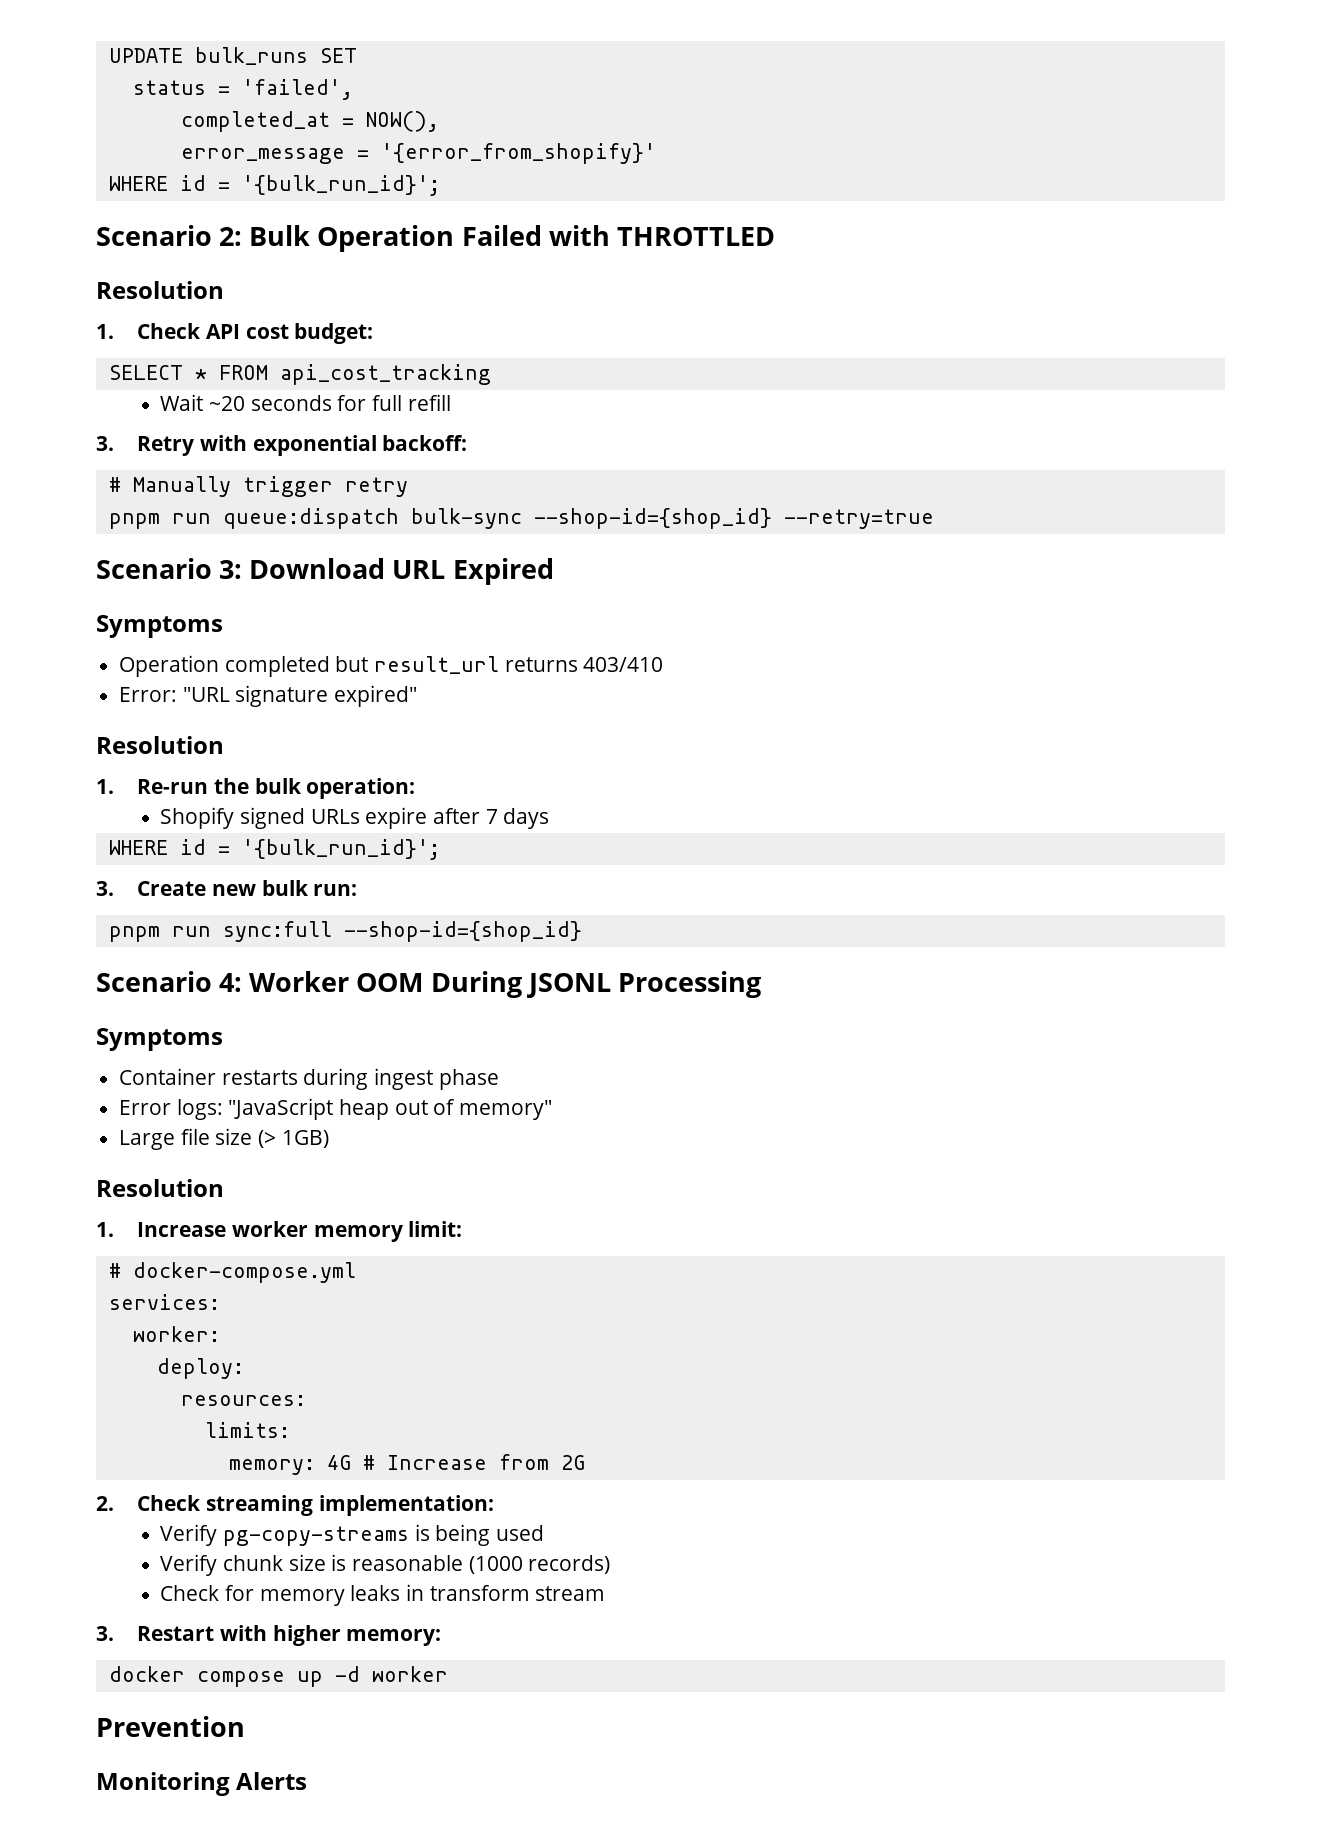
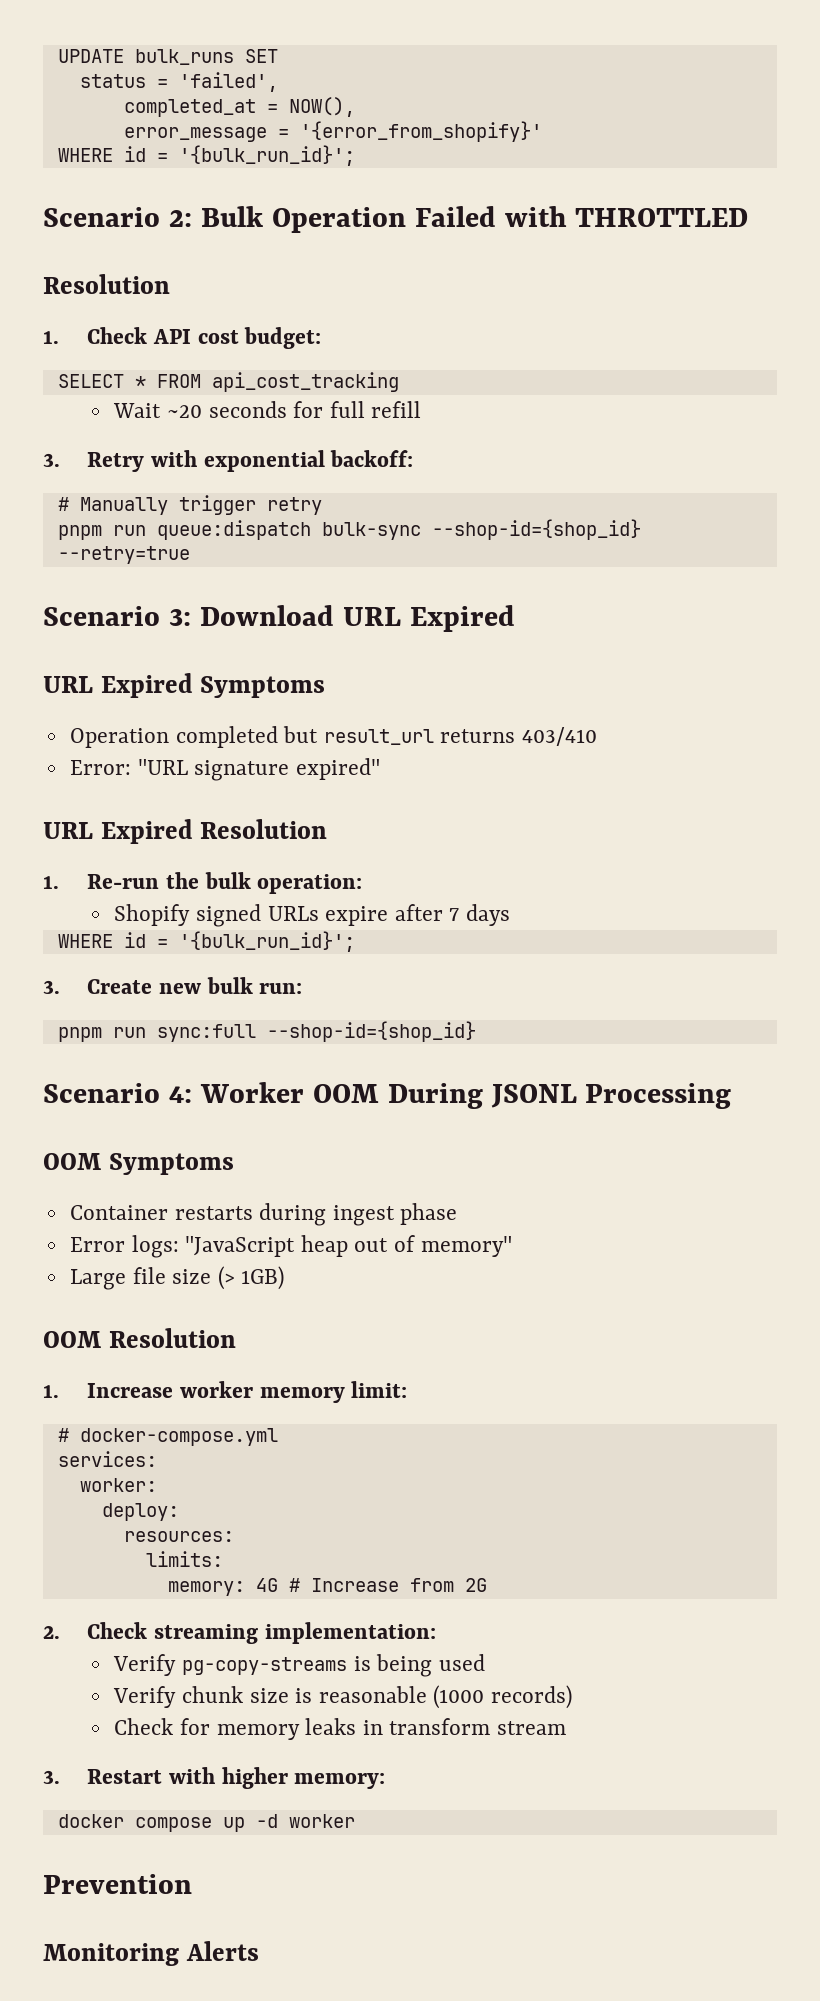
  Scenario 3: Download URL Expired
- Symptoms
+ URL Expired Symptoms
  Error: "URL signature expired"
- Resolution
+ URL Expired Resolution
  Scenario 4: Worker OOM During JSONL Processing
- Symptoms
+ OOM Symptoms
  Large file size (> 1GB)
- Resolution
+ OOM Resolution

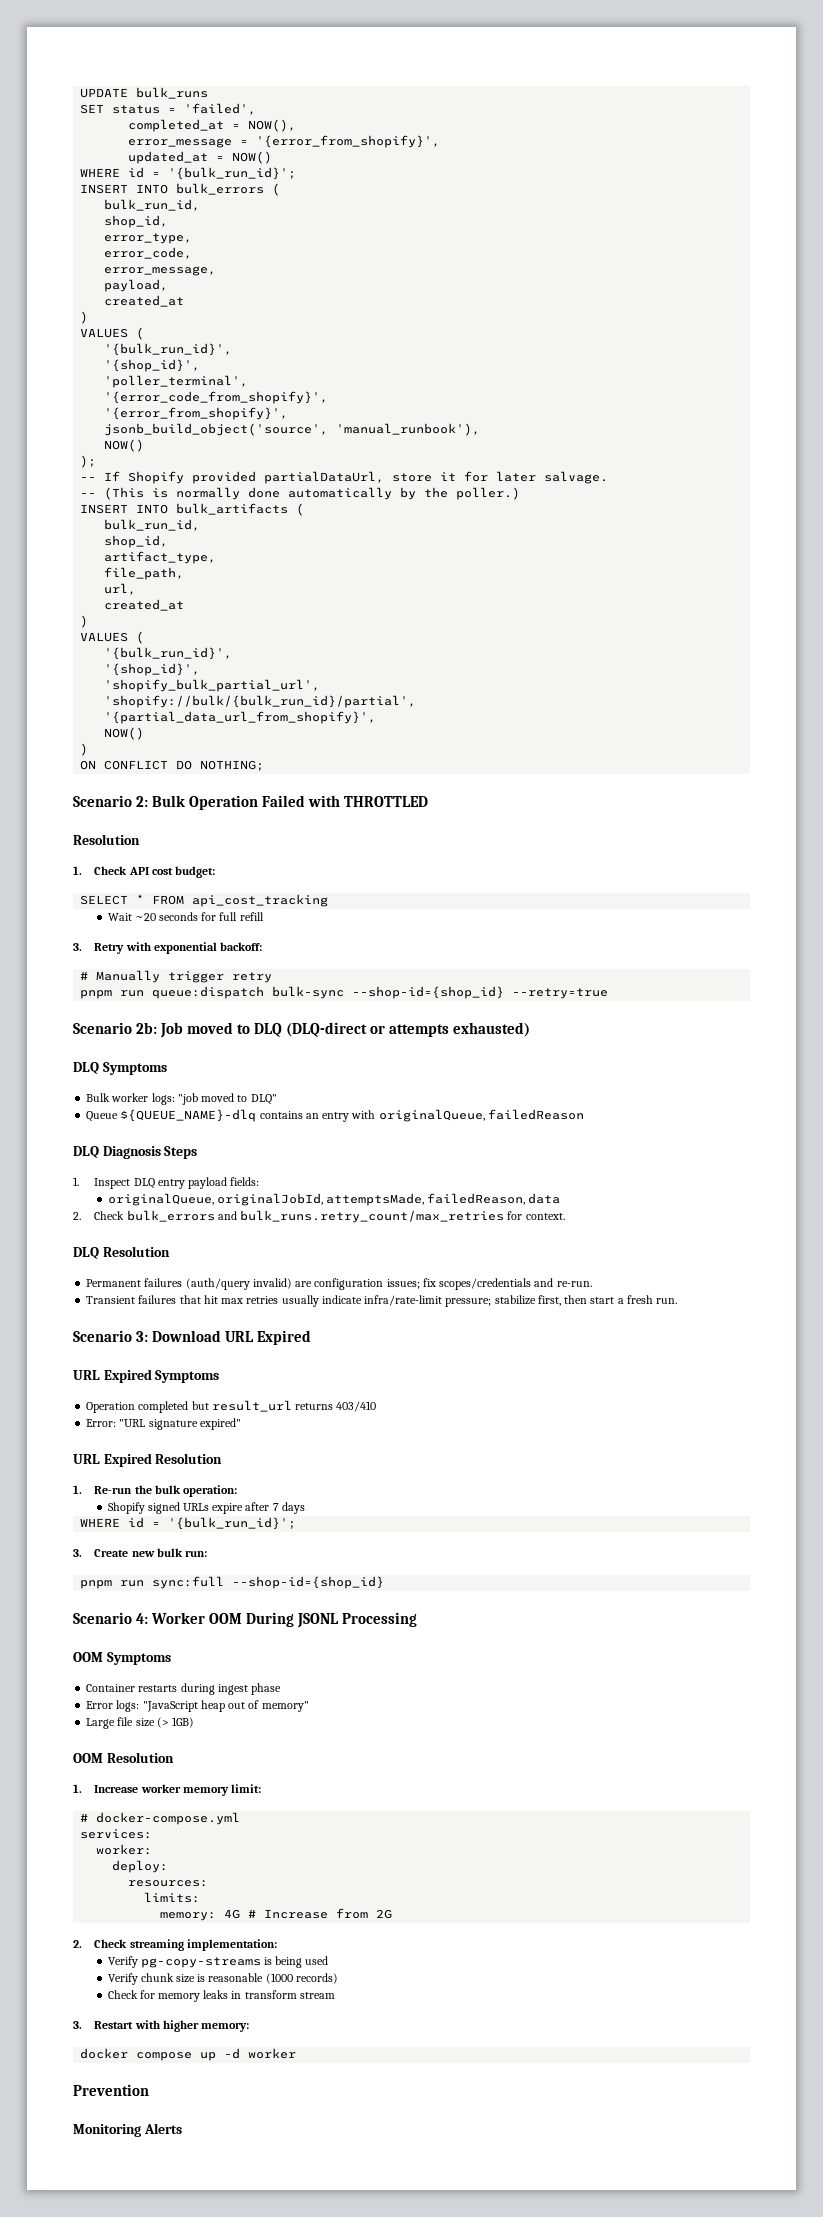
- UPDATE bulk_runs SET
- status = 'failed',
+ UPDATE bulk_runs
+ SET status = 'failed',
- error_message = '{error_from_shopify}'
+ error_message = '{error_from_shopify}',
+ updated_at = NOW()
  WHERE id = '{bulk_run_id}';
+ INSERT INTO bulk_errors (
+ bulk_run_id,
+ shop_id,
+ error_type,
+ error_code,
+ error_message,
+ payload,
+ created_at
+ )
+ VALUES (
+ '{bulk_run_id}',
+ '{shop_id}',
+ 'poller_terminal',
+ '{error_code_from_shopify}',
+ '{error_from_shopify}',
+ jsonb_build_object('source', 'manual_runbook'),
+ NOW()
+ );
+ -- If Shopify provided partialDataUrl, store it for later salvage.
+ -- (This is normally done automatically by the poller.)
+ INSERT INTO bulk_artifacts (
+ bulk_run_id,
+ shop_id,
+ artifact_type,
+ file_path,
+ url,
+ created_at
+ )
+ VALUES (
+ '{bulk_run_id}',
+ '{shop_id}',
+ 'shopify_bulk_partial_url',
+ 'shopify://bulk/{bulk_run_id}/partial',
+ '{partial_data_url_from_shopify}',
+ NOW()
+ )
+ ON CONFLICT DO NOTHING;
+ Scenario 2b: Job moved to DLQ (DLQ-direct or attempts exhausted)
+ DLQ Symptoms
+ Bulk worker logs: "job moved to DLQ"
+ Queue ${QUEUE_NAME}-dlq contains an entry with originalQueue, failedReason
+ DLQ Diagnosis Steps
+ 1. Inspect DLQ entry payload fields:
+ originalQueue, originalJobId, attemptsMade, failedReason, data
+ 2. Check bulk_errors and bulk_runs.retry_count/max_retries for context.
+ DLQ Resolution
+ Permanent failures (auth/query invalid) are configuration issues; fix scopes/credentials and re-run.
+ Transient failures that hit max retries usually indicate infra/rate-limit pressure; stabilize first, then start a fresh run.

